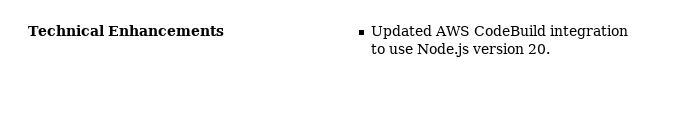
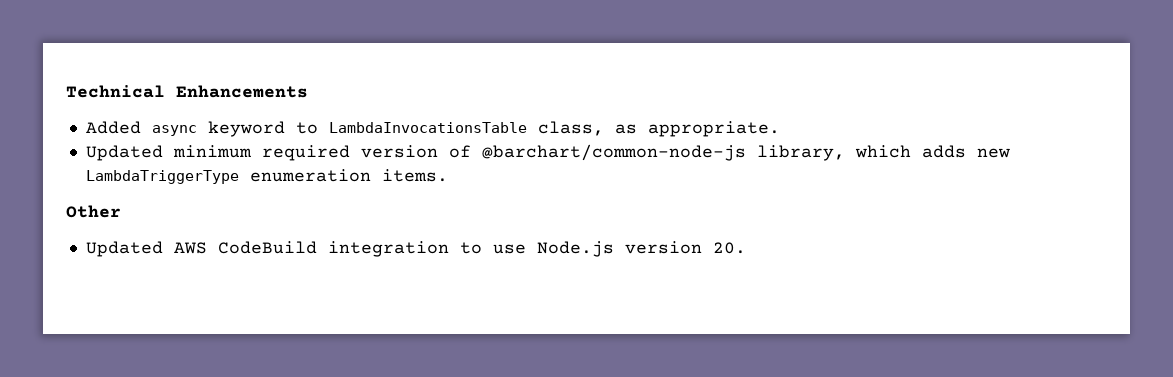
+ Added async keyword to LambdaInvocationsTable class, as appropriate.
+ Updated minimum required version of @barchart/common-node-js library, which adds new LambdaTriggerType enumeration items.
+ Other

